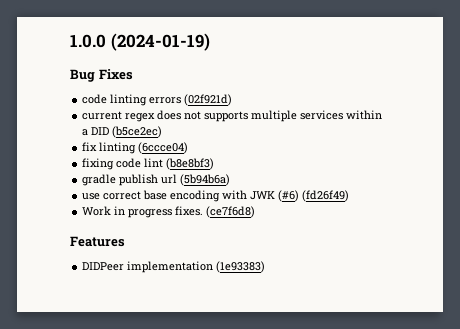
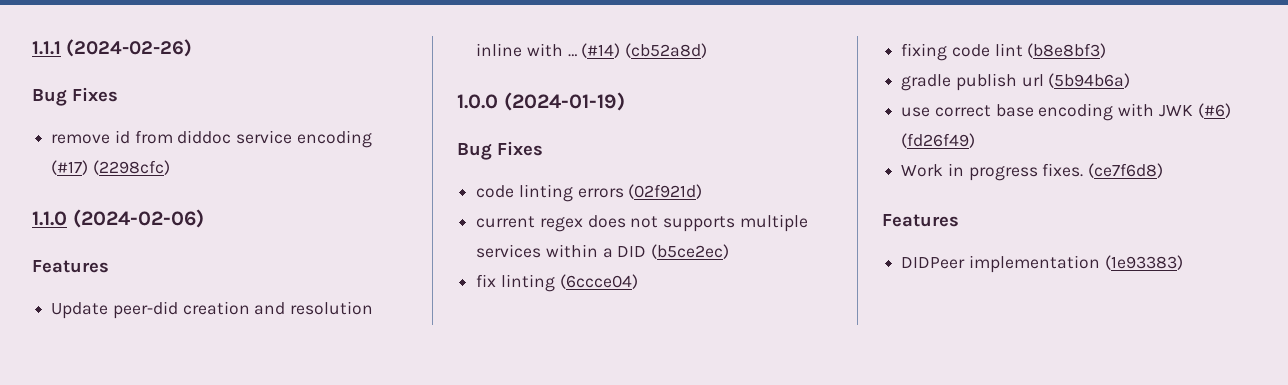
+ 1.1.1 (2024-02-26)
+ Bug Fixes
+ remove id from diddoc service encoding (#17) (2298cfc)
+ 1.1.0 (2024-02-06)
+ Features
+ Update peer-did creation and resolution inline with … (#14) (cb52a8d)

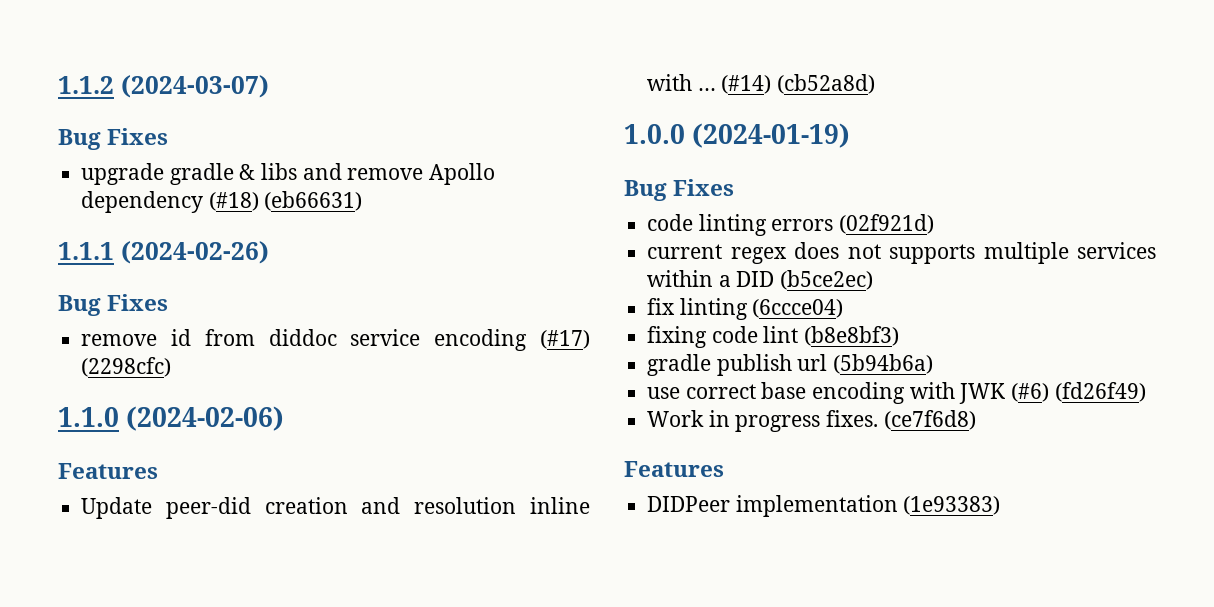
+ 1.1.2 (2024-03-07)
+ Bug Fixes
+ upgrade gradle & libs and remove Apollo dependency (#18) (eb66631)

